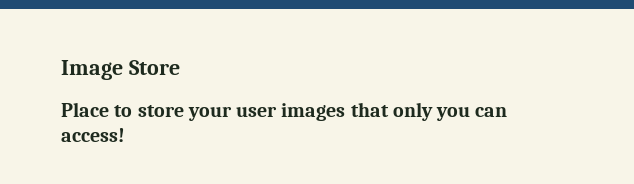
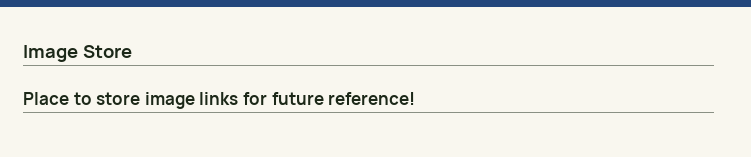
- Place to store your user images that only you can access!
+ Place to store image links for future reference!

